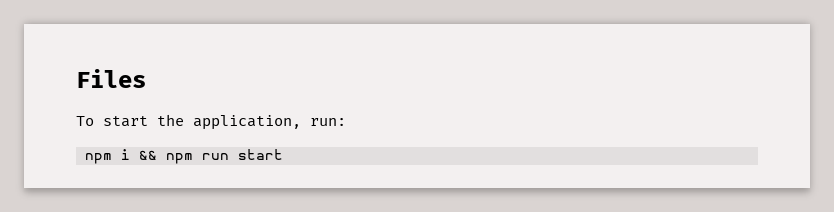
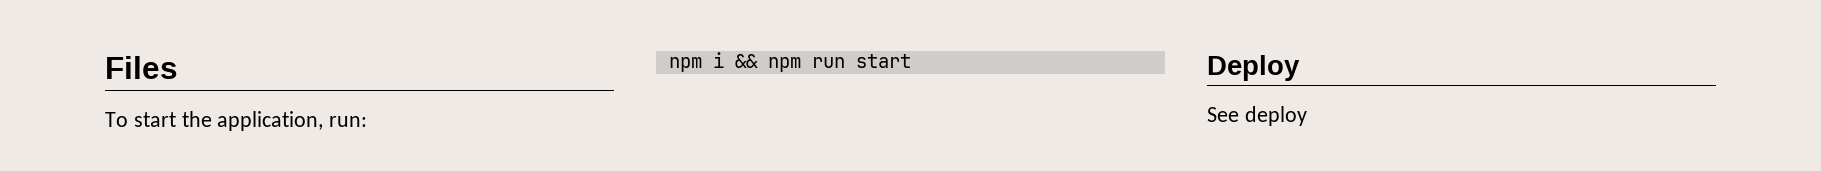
+ Deploy
+ See deploy

